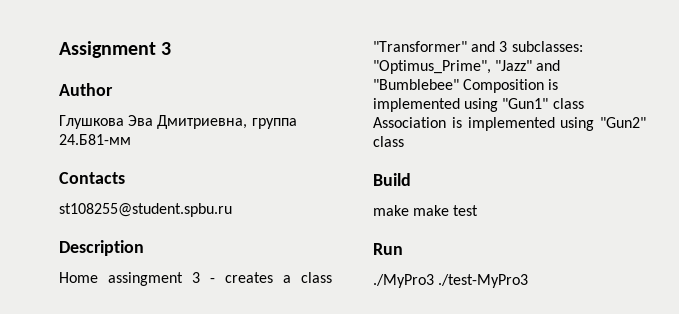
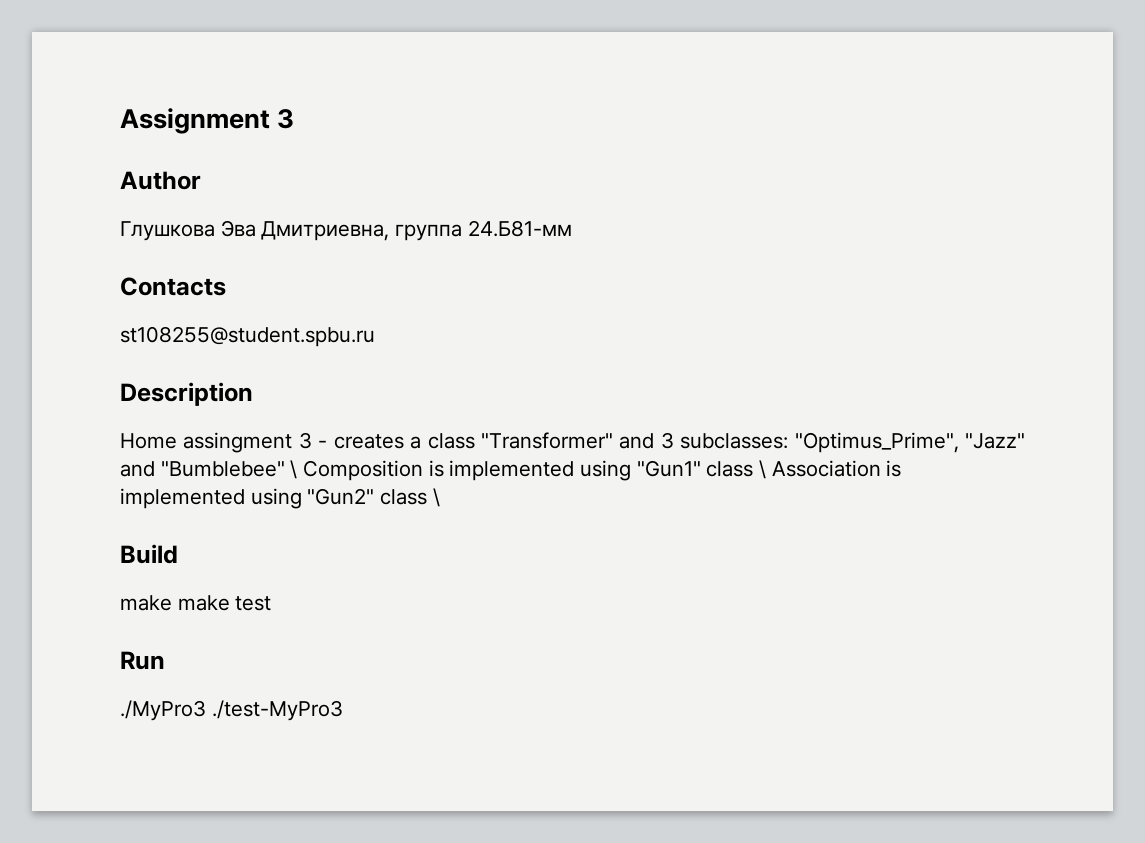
- Home assingment 3 - creates a class "Transformer" and 3 subclasses: "Optimus_Prime", "Jazz" and "Bumblebee" Composition is implemented using "Gun1" class Association is implemented using "Gun2" class
+ Home assingment 3 - creates a class "Transformer" and 3 subclasses: "Optimus_Prime", "Jazz" and "Bumblebee" \ Composition is implemented using "Gun1" class \ Association is implemented using "Gun2" class \

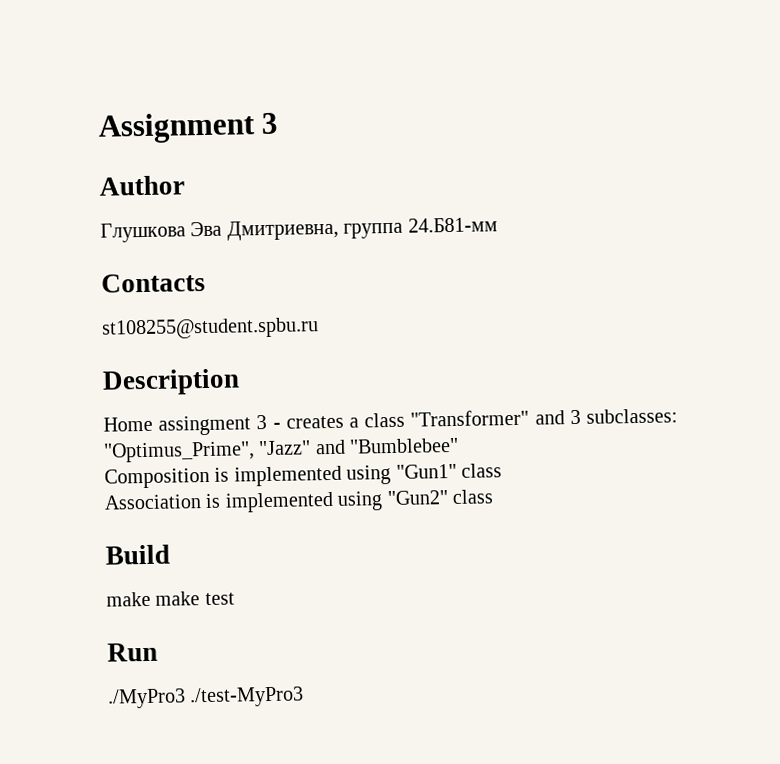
- Home assingment 3 - creates a class "Transformer" and 3 subclasses: "Optimus_Prime", "Jazz" and "Bumblebee" \ Composition is implemented using "Gun1" class \ Association is implemented using "Gun2" class \
+ Home assingment 3 - creates a class "Transformer" and 3 subclasses: "Optimus_Prime", "Jazz" and "Bumblebee"
+ Composition is implemented using "Gun1" class
+ Association is implemented using "Gun2" class

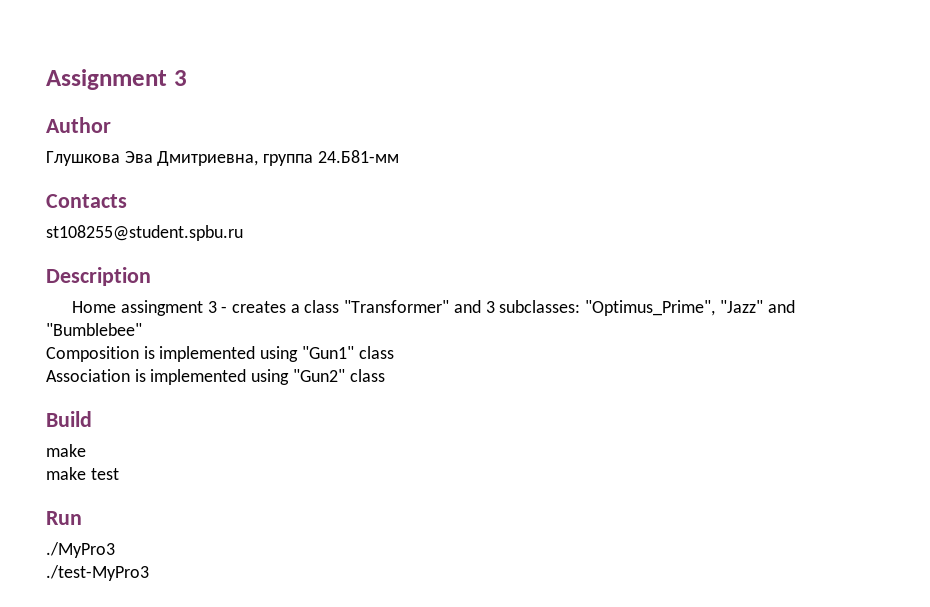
  Build
- make make test
+ make
+ make test
- ./MyPro3 ./test-MyPro3
+ ./MyPro3
+ ./test-MyPro3

